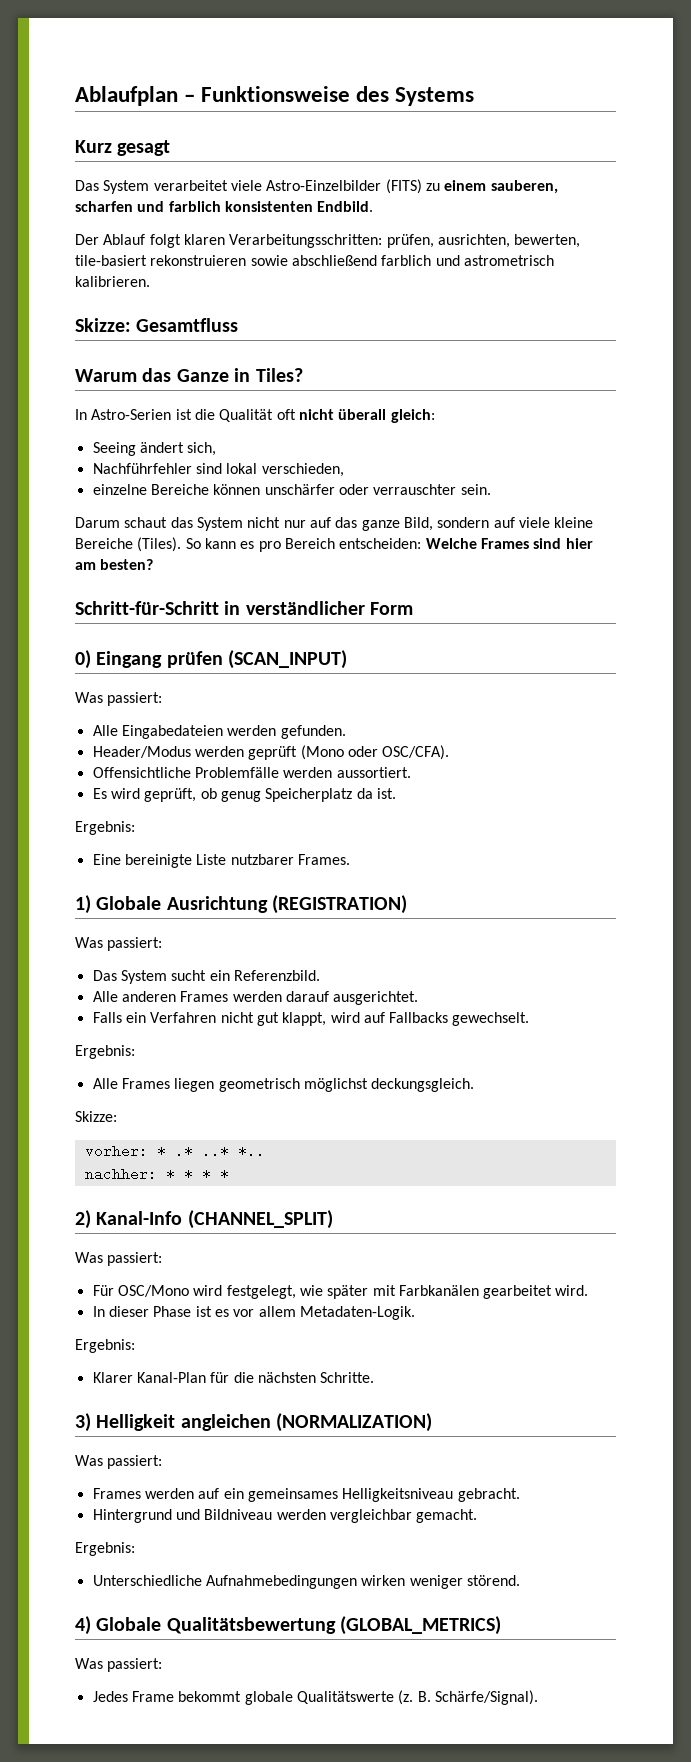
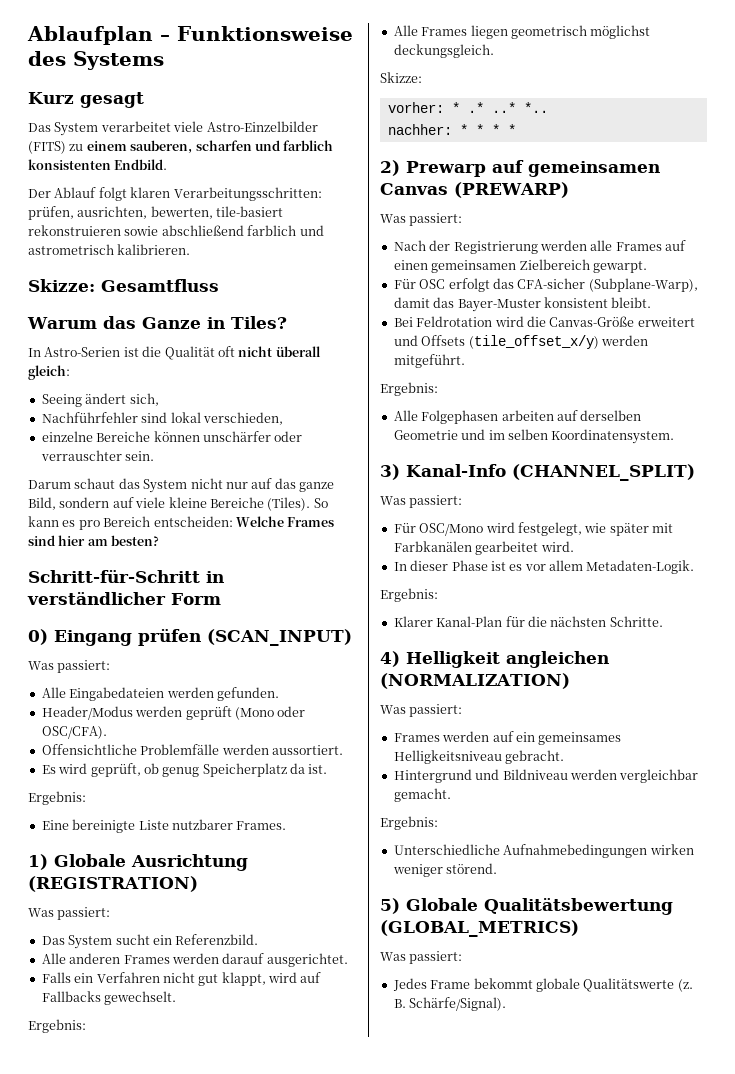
- 2) Kanal-Info (CHANNEL_SPLIT)
+ 2) Prewarp auf gemeinsamen Canvas (PREWARP)
+ Was passiert:
+ Nach der Registrierung werden alle Frames auf einen gemeinsamen Zielbereich gewarpt.
+ Für OSC erfolgt das CFA-sicher (Subplane-Warp), damit das Bayer-Muster konsistent bleibt.
+ Bei Feldrotation wird die Canvas-Größe erweitert und Offsets (tile_offset_x/y) werden mitgeführt.
+ Ergebnis:
+ Alle Folgephasen arbeiten auf derselben Geometrie und im selben Koordinatensystem.
+ 3) Kanal-Info (CHANNEL_SPLIT)
- 3) Helligkeit angleichen (NORMALIZATION)
+ 4) Helligkeit angleichen (NORMALIZATION)
- 4) Globale Qualitätsbewertung (GLOBAL_METRICS)
+ 5) Globale Qualitätsbewertung (GLOBAL_METRICS)

